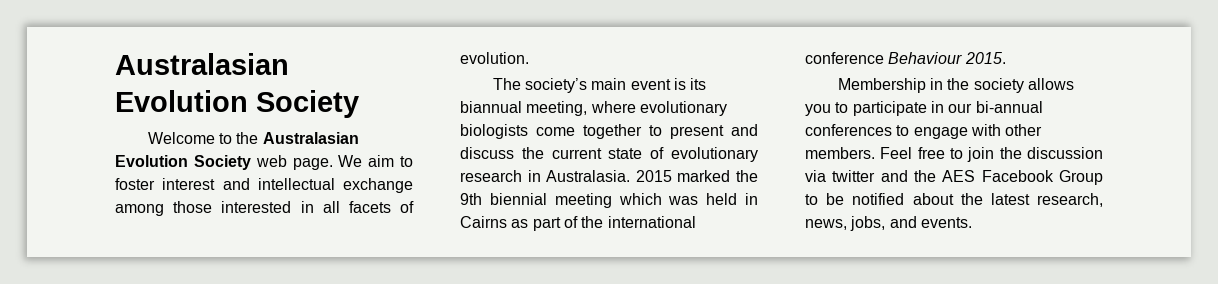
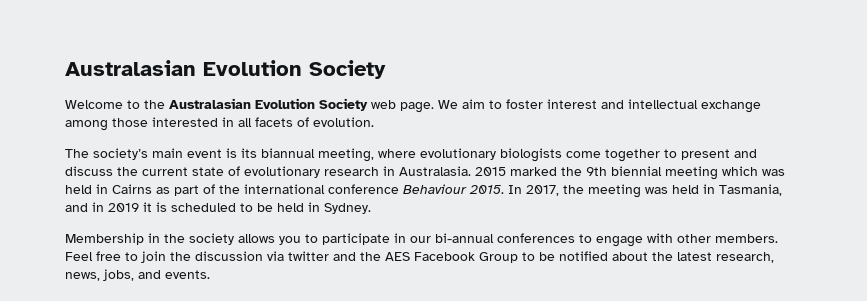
+ In 2017, the meeting was held in Tasmania, and in 2019 it is scheduled to be held in Sydney.

